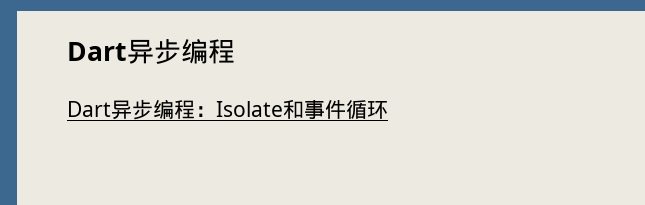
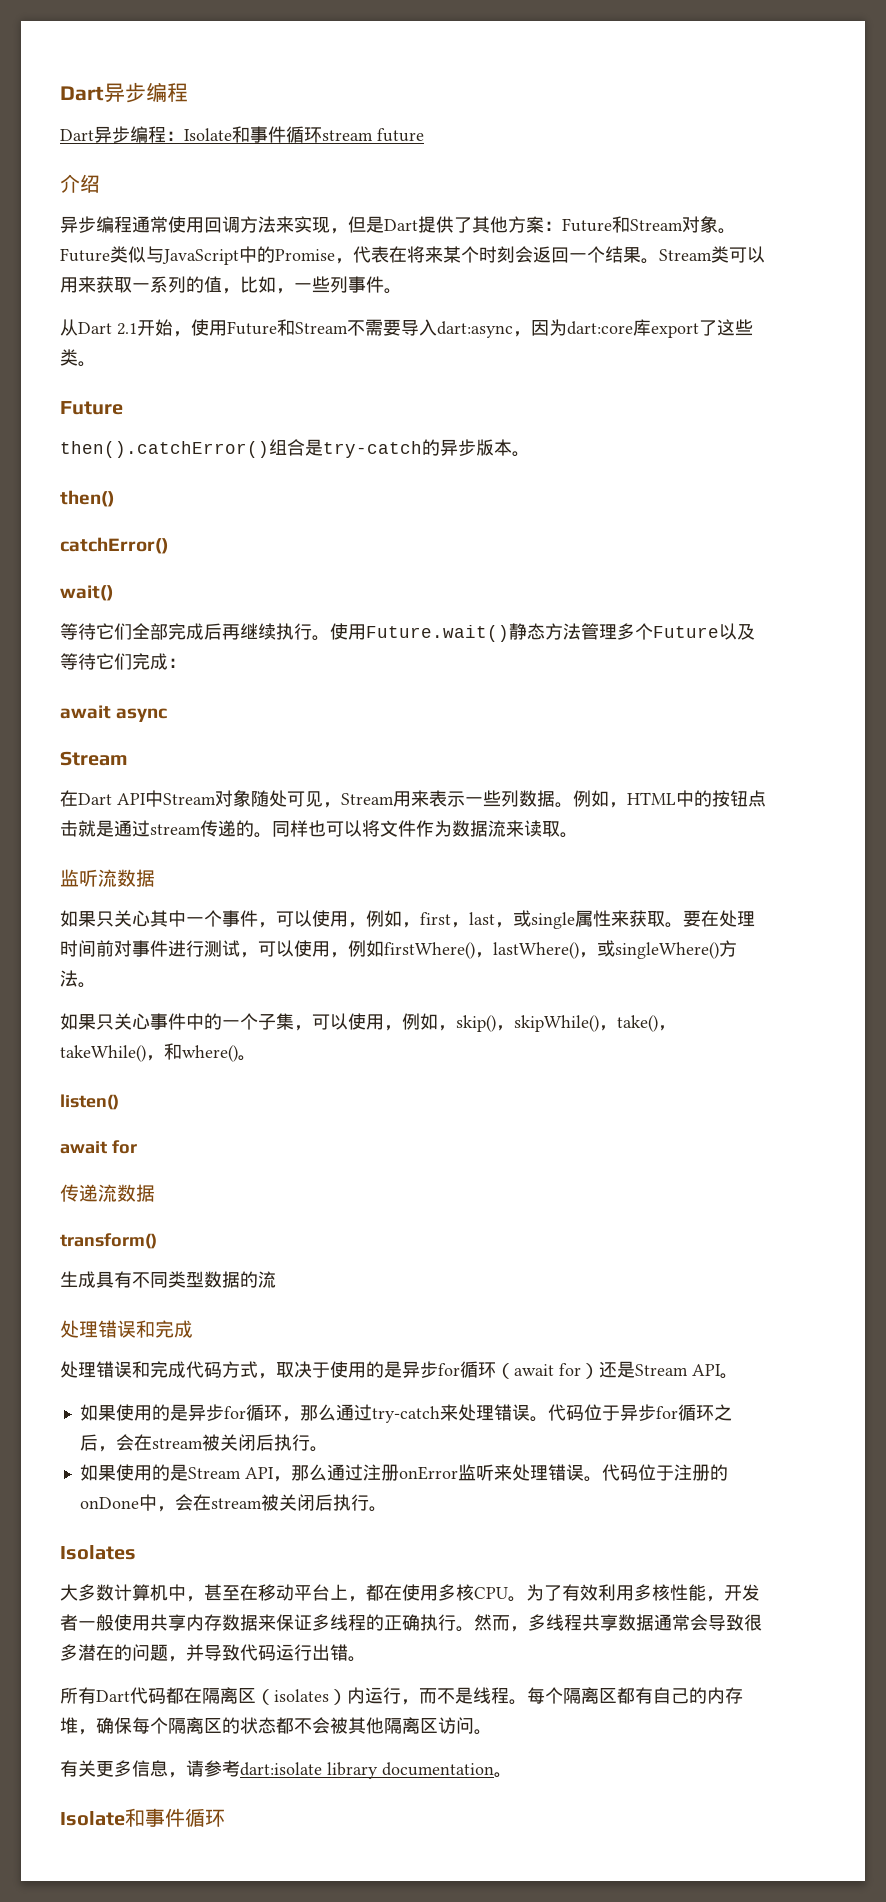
- Dart异步编程：Isolate和事件循环
+ Dart异步编程：Isolate和事件循环stream future
+ 介绍
+ 异步编程通常使用回调方法来实现，但是Dart提供了其他方案：Future和Stream对象。Future类似与JavaScript中的Promise，代表在将来某个时刻会返回一个结果。Stream类可以用来获取一系列的值，比如，一些列事件。
+ 从Dart 2.1开始，使用Future和Stream不需要导入dart:async，因为dart:core库export了这些类。
+ Future
+ then().catchError()组合是try-catch的异步版本。
+ then()
+ catchError()
+ wait()
+ 等待它们全部完成后再继续执行。使用Future.wait()静态方法管理多个Future以及等待它们完成：
+ await async
+ Stream
+ 在Dart API中Stream对象随处可见，Stream用来表示一些列数据。例如，HTML中的按钮点击就是通过stream传递的。同样也可以将文件作为数据流来读取。
+ 监听流数据
+ 如果只关心其中一个事件，可以使用，例如，first，last，或single属性来获取。要在处理时间前对事件进行测试，可以使用，例如firstWhere()，lastWhere()，或singleWhere()方法。
+ 如果只关心事件中的一个子集，可以使用，例如，skip()，skipWhile()，take()，takeWhile()，和where()。
+ listen()
+ await for
+ 传递流数据
+ transform()
+ 生成具有不同类型数据的流
+ 处理错误和完成
+ 处理错误和完成代码方式，取决于使用的是异步for循环（await for）还是Stream API。
+ 如果使用的是异步for循环，那么通过try-catch来处理错误。代码位于异步for循环之后，会在stream被关闭后执行。
+ 如果使用的是Stream API，那么通过注册onError监听来处理错误。代码位于注册的onDone中，会在stream被关闭后执行。
+ Isolates
+ 大多数计算机中，甚至在移动平台上，都在使用多核CPU。为了有效利用多核性能，开发者一般使用共享内存数据来保证多线程的正确执行。然而，多线程共享数据通常会导致很多潜在的问题，并导致代码运行出错。
+ 所有Dart代码都在隔离区（isolates）内运行，而不是线程。每个隔离区都有自己的内存堆，确保每个隔离区的状态都不会被其他隔离区访问。
+ 有关更多信息，请参考dart:isolate library documentation。
+ Isolate和事件循环

